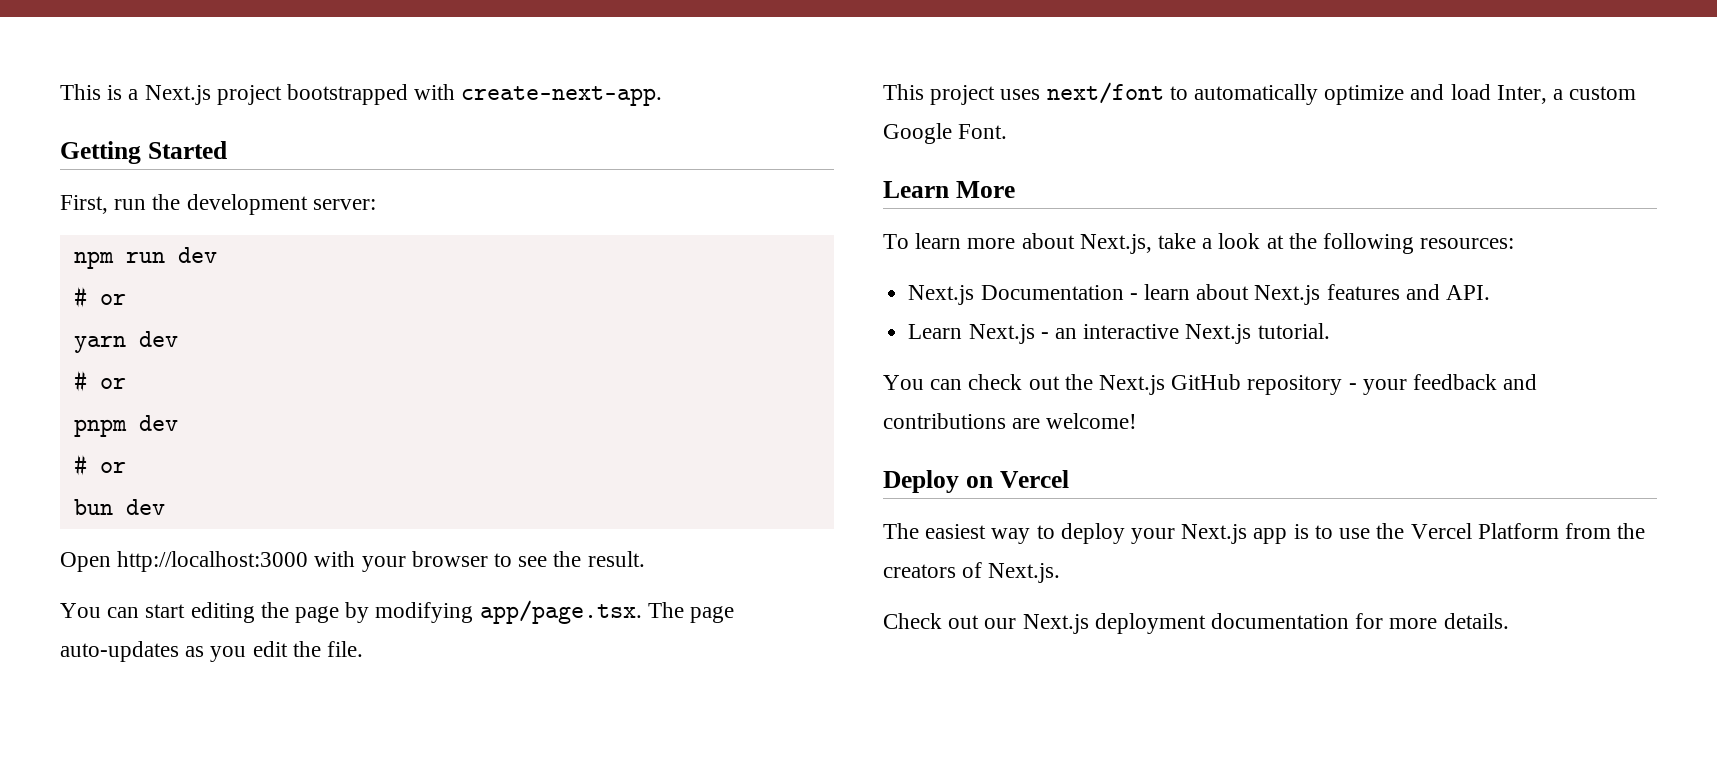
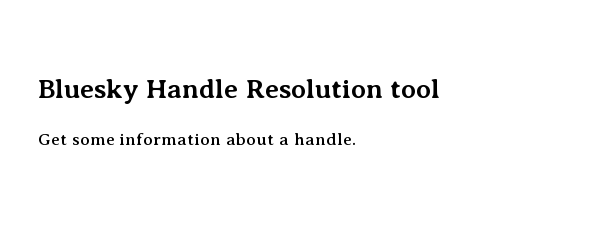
- This is a Next.js project bootstrapped with create-next-app.
- Getting Started
- First, run the development server:
- npm run dev
- # or
- yarn dev
- # or
- pnpm dev
- # or
- bun dev
- Open http://localhost:3000 with your browser to see the result.
- You can start editing the page by modifying app/page.tsx. The page auto-updates as you edit the file.
- This project uses next/font to automatically optimize and load Inter, a custom Google Font.
- Learn More
- To learn more about Next.js, take a look at the following resources:
- Next.js Documentation - learn about Next.js features and API.
- Learn Next.js - an interactive Next.js tutorial.
- You can check out the Next.js GitHub repository - your feedback and contributions are welcome!
- Deploy on Vercel
- The easiest way to deploy your Next.js app is to use the Vercel Platform from the creators of Next.js.
- Check out our Next.js deployment documentation for more details.
+ Bluesky Handle Resolution tool
+ Get some information about a handle.

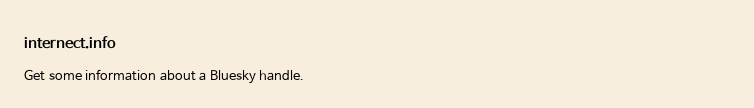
- Bluesky Handle Resolution tool
+ internect.info
- Get some information about a handle.
+ Get some information about a Bluesky handle.

